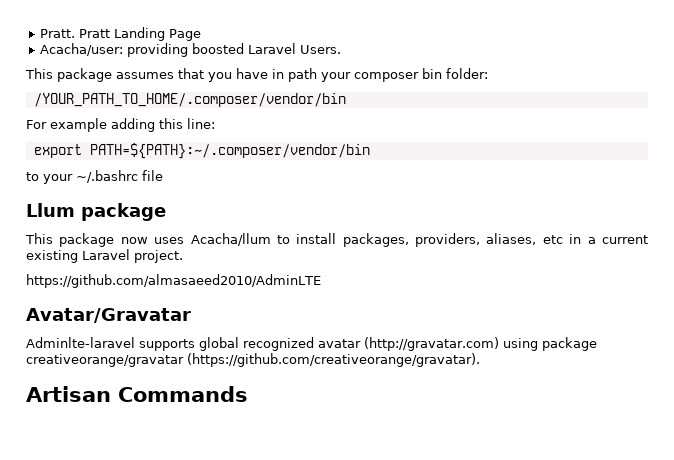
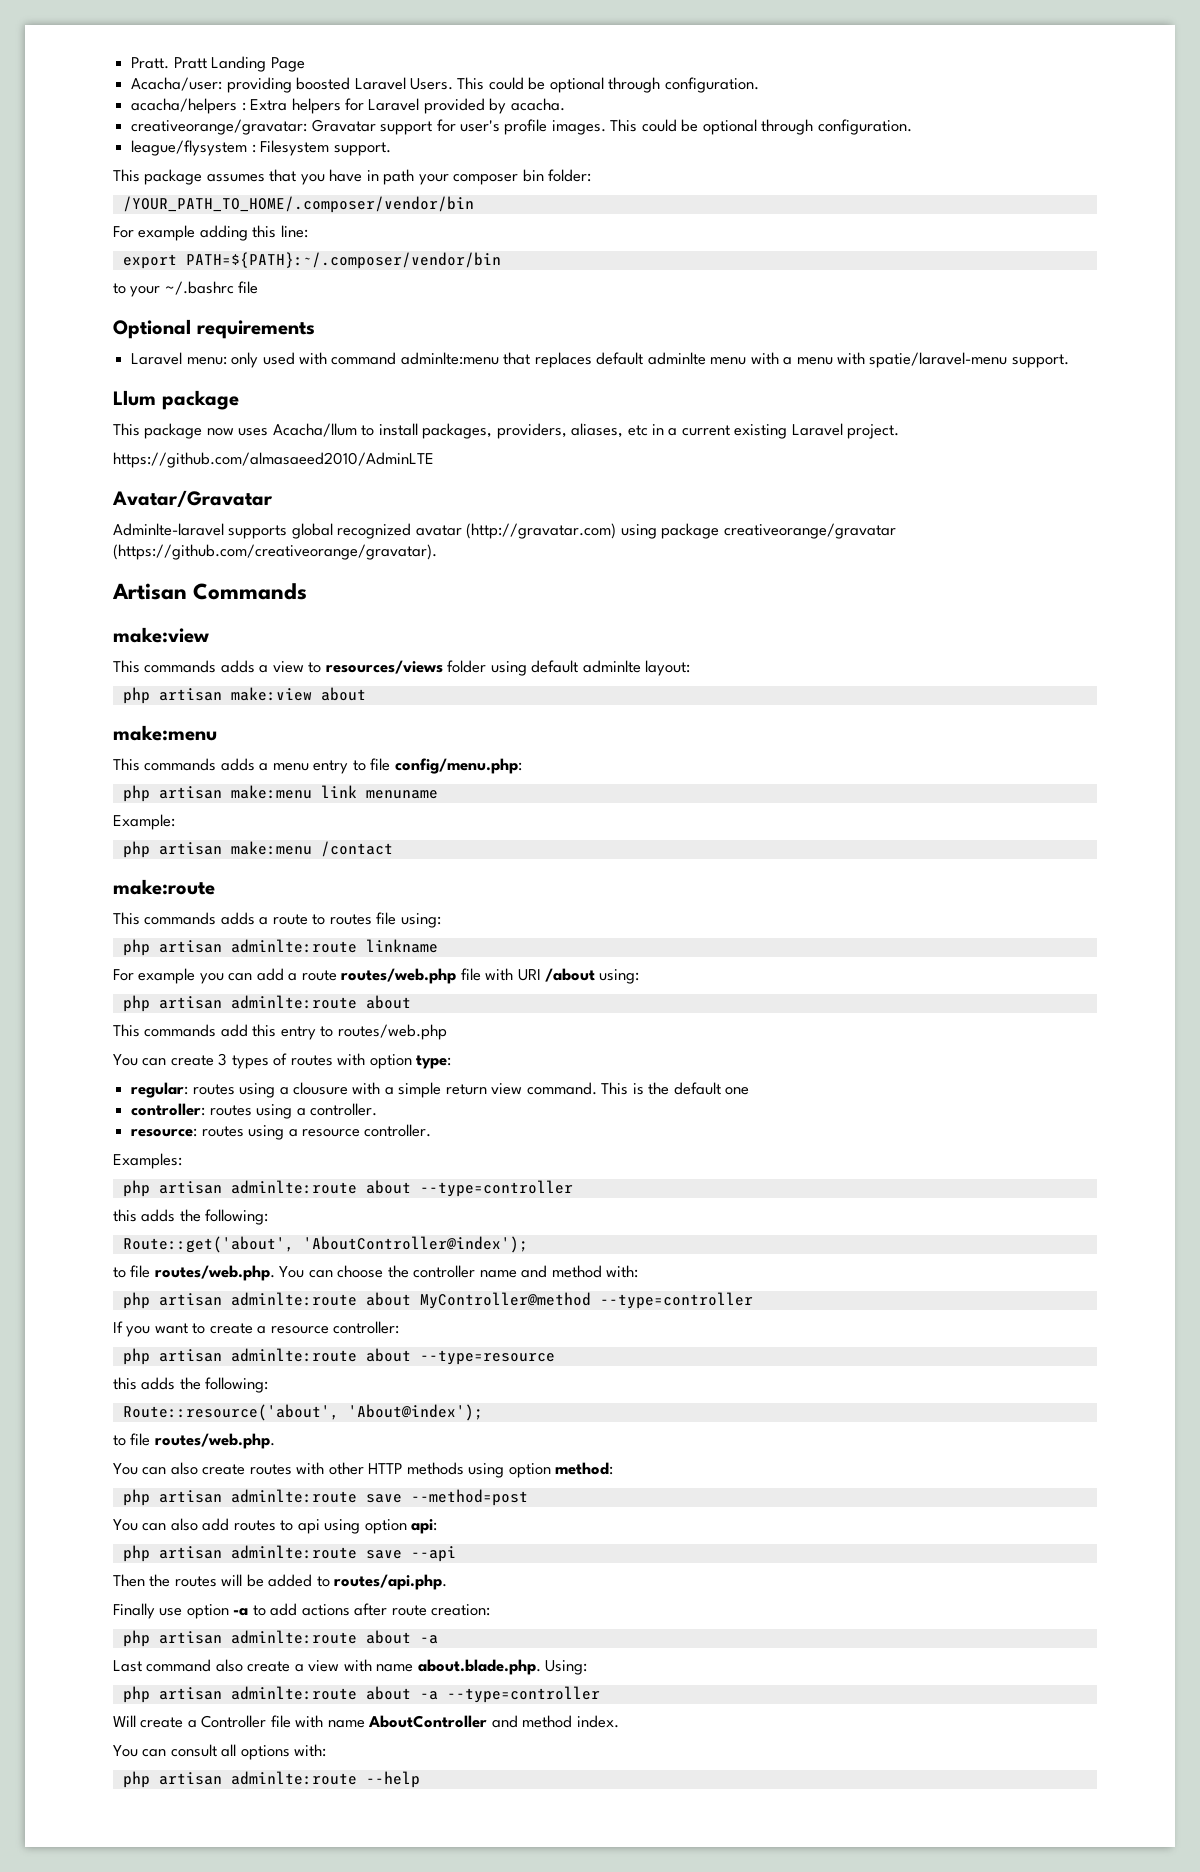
- Acacha/user: providing boosted Laravel Users.
+ Acacha/user: providing boosted Laravel Users. This could be optional through configuration.
+ acacha/helpers : Extra helpers for Laravel provided by acacha.
+ creativeorange/gravatar: Gravatar support for user's profile images. This could be optional through configuration.
+ league/flysystem : Filesystem support.
+ Optional requirements
+ Laravel menu: only used with command adminlte:menu that replaces default adminlte menu with a menu with spatie/laravel-menu support.
  Artisan Commands
+ make:view
+ This commands adds a view to resources/views folder using default adminlte layout:
+ php artisan make:view about
+ make:menu
+ This commands adds a menu entry to file config/menu.php:
+ php artisan make:menu link menuname
+ Example:
+ php artisan make:menu /contact
+ make:route
+ This commands adds a route to routes file using:
+ php artisan adminlte:route linkname
+ For example you can add a route routes/web.php file with URI /about using:
+ php artisan adminlte:route about
+ This commands add this entry to routes/web.php
+ You can create 3 types of routes with option type:
+ regular: routes using a clousure with a simple return view command. This is the default one
+ controller: routes using a controller.
+ resource: routes using a resource controller.
+ Examples:
+ php artisan adminlte:route about --type=controller
+ this adds the following:
+ Route::get('about', 'AboutController@index');
+ to file routes/web.php. You can choose the controller name and method with:
+ php artisan adminlte:route about MyController@method --type=controller
+ If you want to create a resource controller:
+ php artisan adminlte:route about --type=resource
+ this adds the following:
+ Route::resource('about', 'About@index');
+ to file routes/web.php.
+ You can also create routes with other HTTP methods using option method:
+ php artisan adminlte:route save --method=post
+ You can also add routes to api using option api:
+ php artisan adminlte:route save --api
+ Then the routes will be added to routes/api.php.
+ Finally use option -a to add actions after route creation:
+ php artisan adminlte:route about -a
+ Last command also create a view with name about.blade.php. Using:
+ php artisan adminlte:route about -a --type=controller
+ Will create a Controller file with name AboutController and method index.
+ You can consult all options with:
+ php artisan adminlte:route --help

